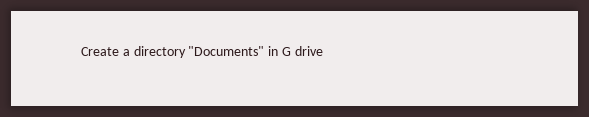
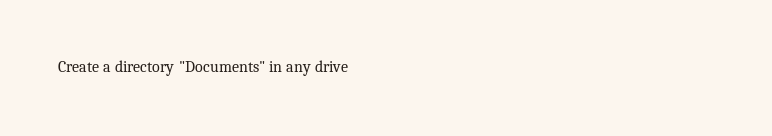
- Create a directory "Documents" in G drive
+ Create a directory "Documents" in any drive

